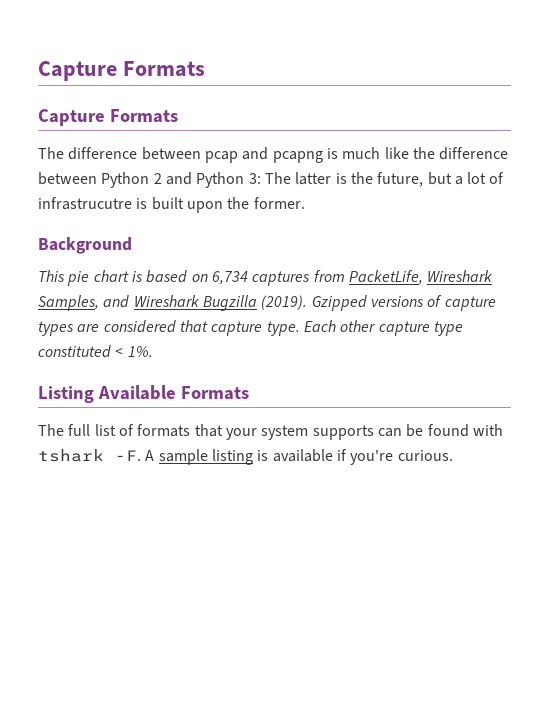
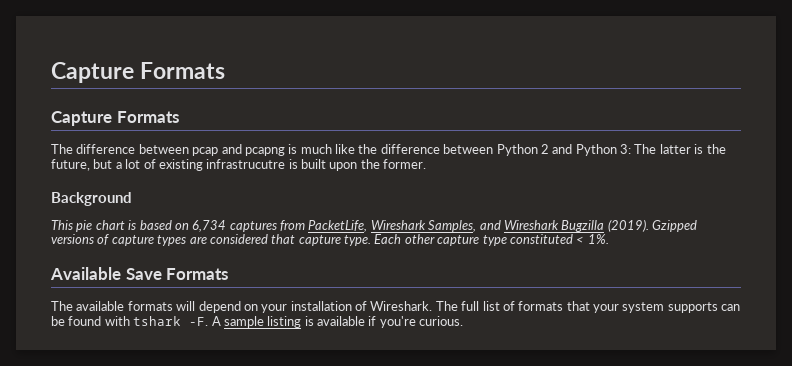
- The difference between pcap and pcapng is much like the difference between Python 2 and Python 3: The latter is the future, but a lot of infrastrucutre is built upon the former.
+ The difference between pcap and pcapng is much like the difference between Python 2 and Python 3: The latter is the future, but a lot of existing infrastrucutre is built upon the former.
- Listing Available Formats
- The full list of formats that your system supports can be found with tshark -F.
+ Available Save Formats
+ The available formats will depend on your installation of Wireshark. The full list of formats that your system supports can be found with tshark -F.

